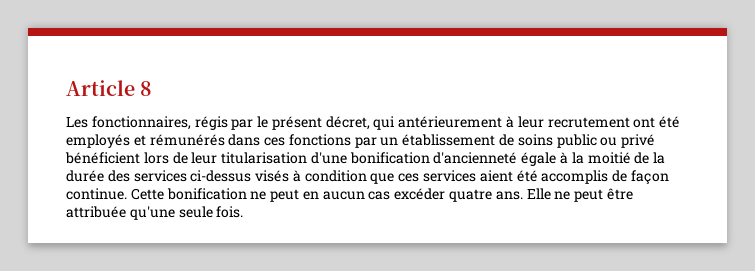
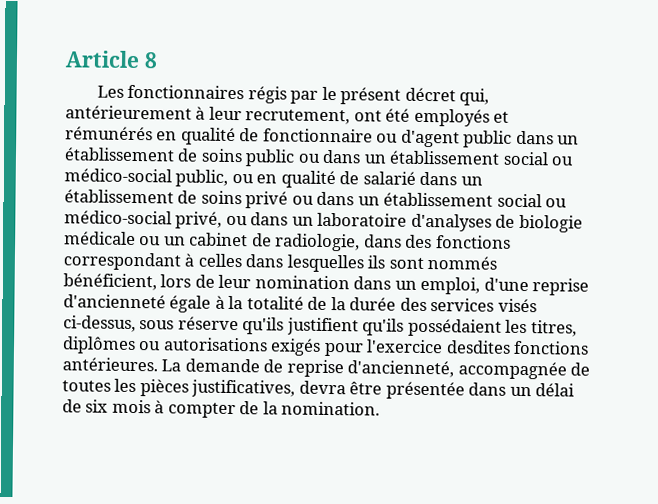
- Les fonctionnaires, régis par le présent décret, qui antérieurement à leur recrutement ont été employés et rémunérés dans ces fonctions par un établissement de soins public ou privé bénéficient lors de leur titularisation d'une bonification d'ancienneté égale à la moitié de la durée des services ci-dessus visés à condition que ces services aient été accomplis de façon continue. Cette bonification ne peut en aucun cas excéder quatre ans. Elle ne peut être attribuée qu'une seule fois.
+ Les fonctionnaires régis par le présent décret qui, antérieurement à leur recrutement, ont été employés et rémunérés en qualité de fonctionnaire ou d'agent public dans un établissement de soins public ou dans un établissement social ou médico-social public, ou en qualité de salarié dans un établissement de soins privé ou dans un établissement social ou médico-social privé, ou dans un laboratoire d'analyses de biologie médicale ou un cabinet de radiologie, dans des fonctions correspondant à celles dans lesquelles ils sont nommés bénéficient, lors de leur nomination dans un emploi, d'une reprise d'ancienneté égale à la totalité de la durée des services visés ci-dessus, sous réserve qu'ils justifient qu'ils possédaient les titres, diplômes ou autorisations exigés pour l'exercice desdites fonctions antérieures. La demande de reprise d'ancienneté, accompagnée de toutes les pièces justificatives, devra être présentée dans un délai de six mois à compter de la nomination.

